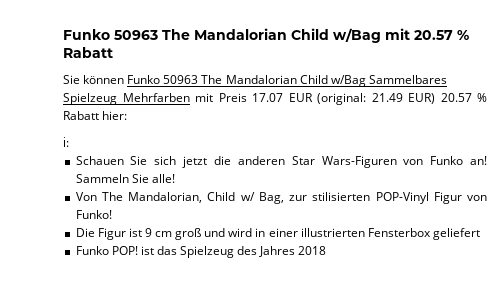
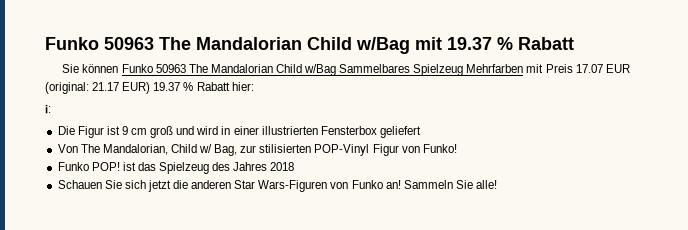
- Funko 50963 The Mandalorian Child w/Bag mit 20.57 % Rabatt
+ Funko 50963 The Mandalorian Child w/Bag mit 19.37 % Rabatt
- Sie können Funko 50963 The Mandalorian Child w/Bag Sammelbares Spielzeug Mehrfarben mit Preis 17.07 EUR (original: 21.49 EUR) 20.57 % Rabatt hier:
+ Sie können Funko 50963 The Mandalorian Child w/Bag Sammelbares Spielzeug Mehrfarben mit Preis 17.07 EUR (original: 21.17 EUR) 19.37 % Rabatt hier:
+ Die Figur ist 9 cm groß und wird in einer illustrierten Fensterbox geliefert
+ Von The Mandalorian, Child w/ Bag, zur stilisierten POP-Vinyl Figur von Funko!
+ Funko POP! ist das Spielzeug des Jahres 2018
- Von The Mandalorian, Child w/ Bag, zur stilisierten POP-Vinyl Figur von Funko!
- Die Figur ist 9 cm groß und wird in einer illustrierten Fensterbox geliefert
- Funko POP! ist das Spielzeug des Jahres 2018

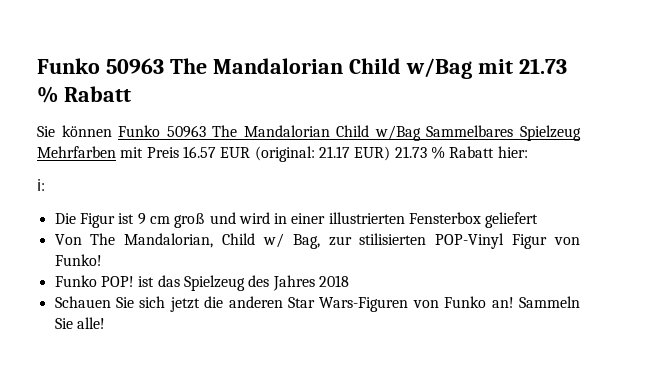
- Funko 50963 The Mandalorian Child w/Bag mit 19.37 % Rabatt
+ Funko 50963 The Mandalorian Child w/Bag mit 21.73 % Rabatt
- Sie können Funko 50963 The Mandalorian Child w/Bag Sammelbares Spielzeug Mehrfarben mit Preis 17.07 EUR (original: 21.17 EUR) 19.37 % Rabatt hier:
+ Sie können Funko 50963 The Mandalorian Child w/Bag Sammelbares Spielzeug Mehrfarben mit Preis 16.57 EUR (original: 21.17 EUR) 21.73 % Rabatt hier:

